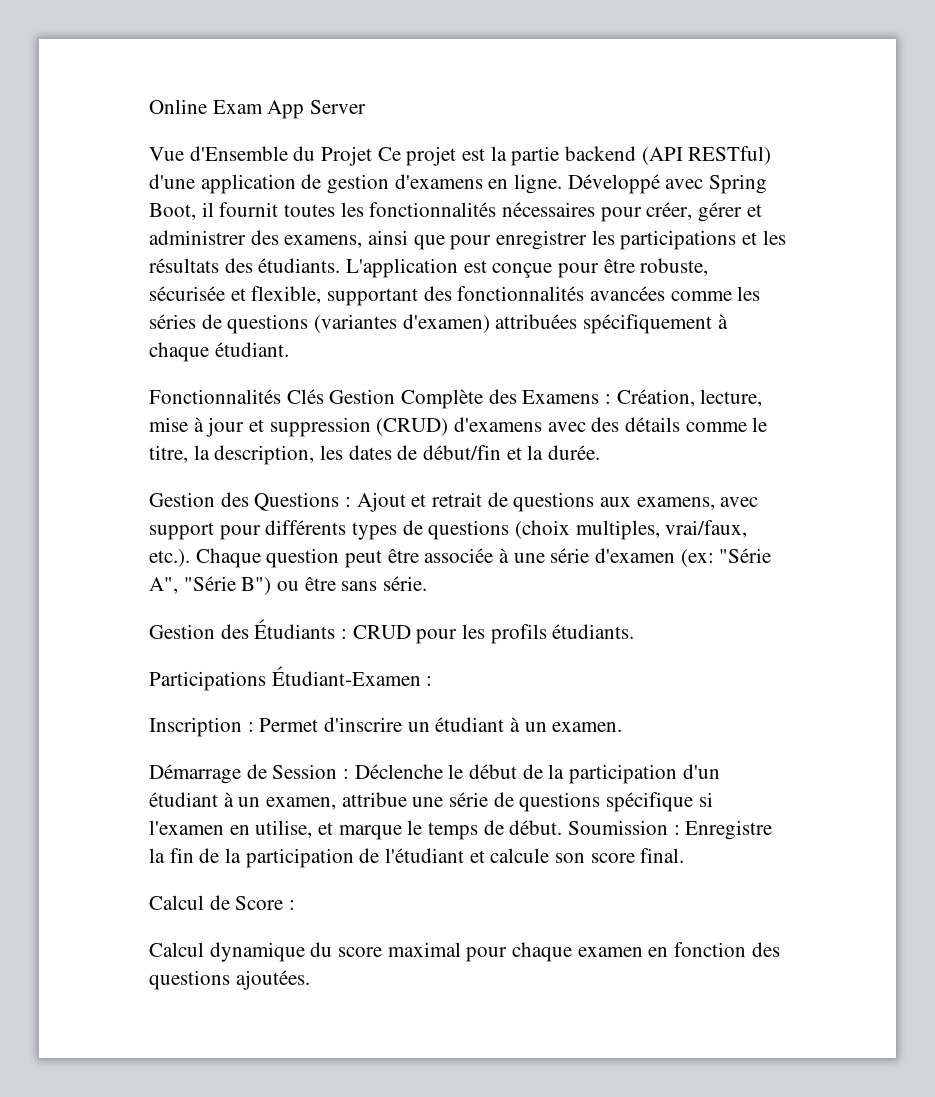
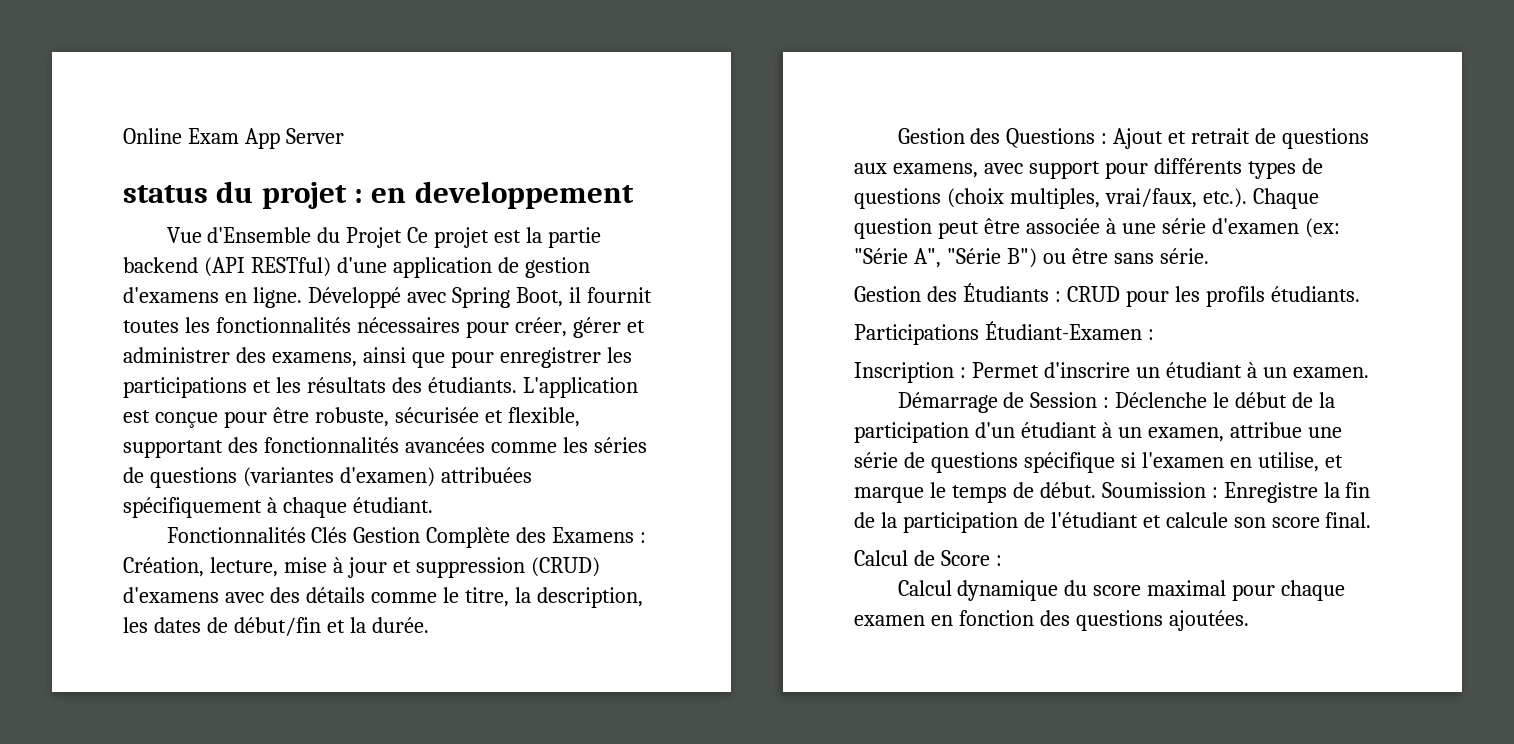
+ status du projet : en developpement

